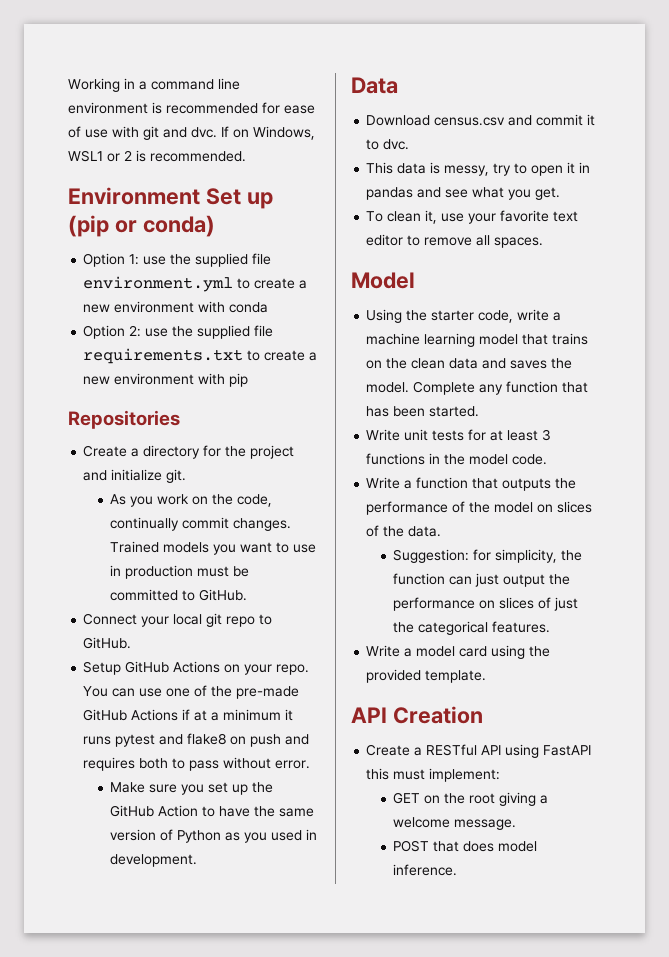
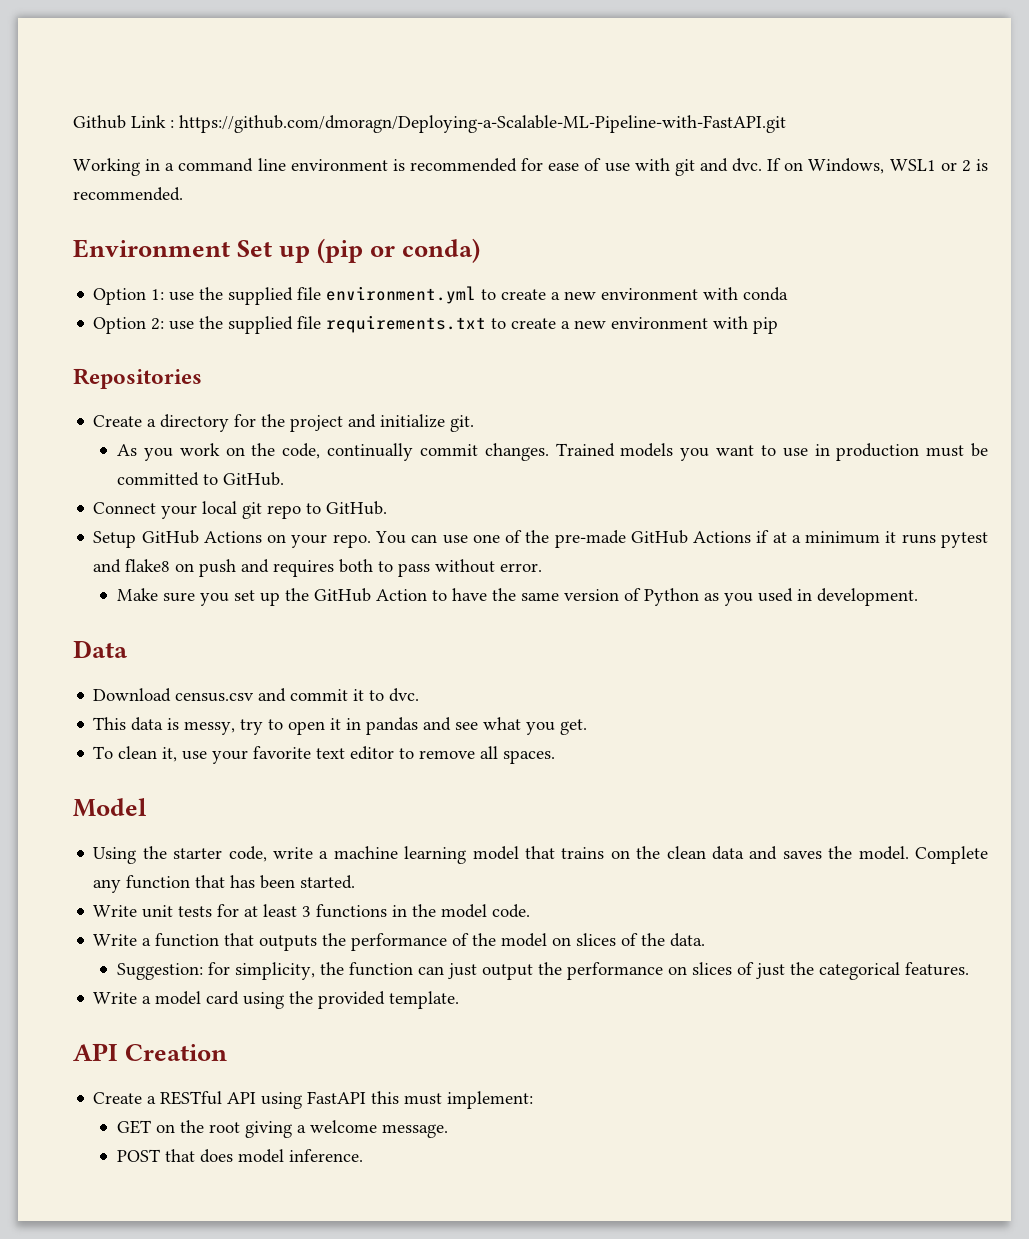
+ Github Link : https://github.com/dmoragn/Deploying-a-Scalable-ML-Pipeline-with-FastAPI.git

